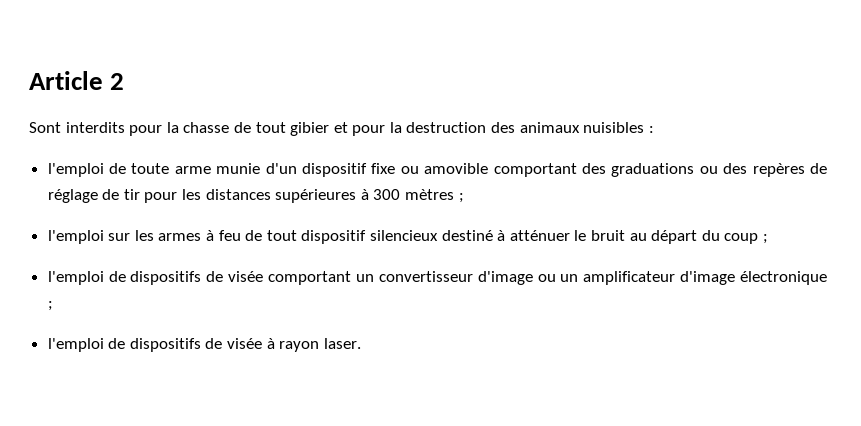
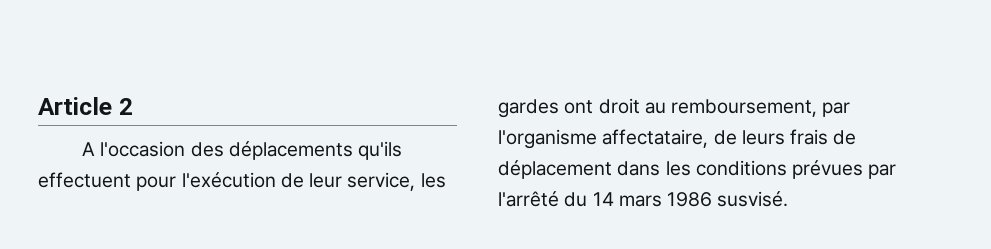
- Sont interdits pour la chasse de tout gibier et pour la destruction des animaux nuisibles :
- l'emploi de toute arme munie d'un dispositif fixe ou amovible comportant des graduations ou des repères de réglage de tir pour les distances supérieures à 300 mètres ;
- l'emploi sur les armes à feu de tout dispositif silencieux destiné à atténuer le bruit au départ du coup ;
- l'emploi de dispositifs de visée comportant un convertisseur d'image ou un amplificateur d'image électronique ;
- l'emploi de dispositifs de visée à rayon laser.
+ A l'occasion des déplacements qu'ils effectuent pour l'exécution de leur service, les gardes ont droit au remboursement, par l'organisme affectataire, de leurs frais de déplacement dans les conditions prévues par l'arrêté du 14 mars 1986 susvisé.

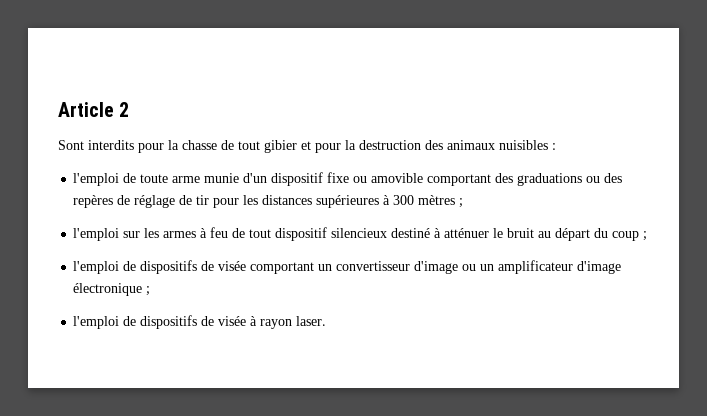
- A l'occasion des déplacements qu'ils effectuent pour l'exécution de leur service, les gardes ont droit au remboursement, par l'organisme affectataire, de leurs frais de déplacement dans les conditions prévues par l'arrêté du 14 mars 1986 susvisé.
+ Sont interdits pour la chasse de tout gibier et pour la destruction des animaux nuisibles :
+ l'emploi de toute arme munie d'un dispositif fixe ou amovible comportant des graduations ou des repères de réglage de tir pour les distances supérieures à 300 mètres ;
+ l'emploi sur les armes à feu de tout dispositif silencieux destiné à atténuer le bruit au départ du coup ;
+ l'emploi de dispositifs de visée comportant un convertisseur d'image ou un amplificateur d'image électronique ;
+ l'emploi de dispositifs de visée à rayon laser.

